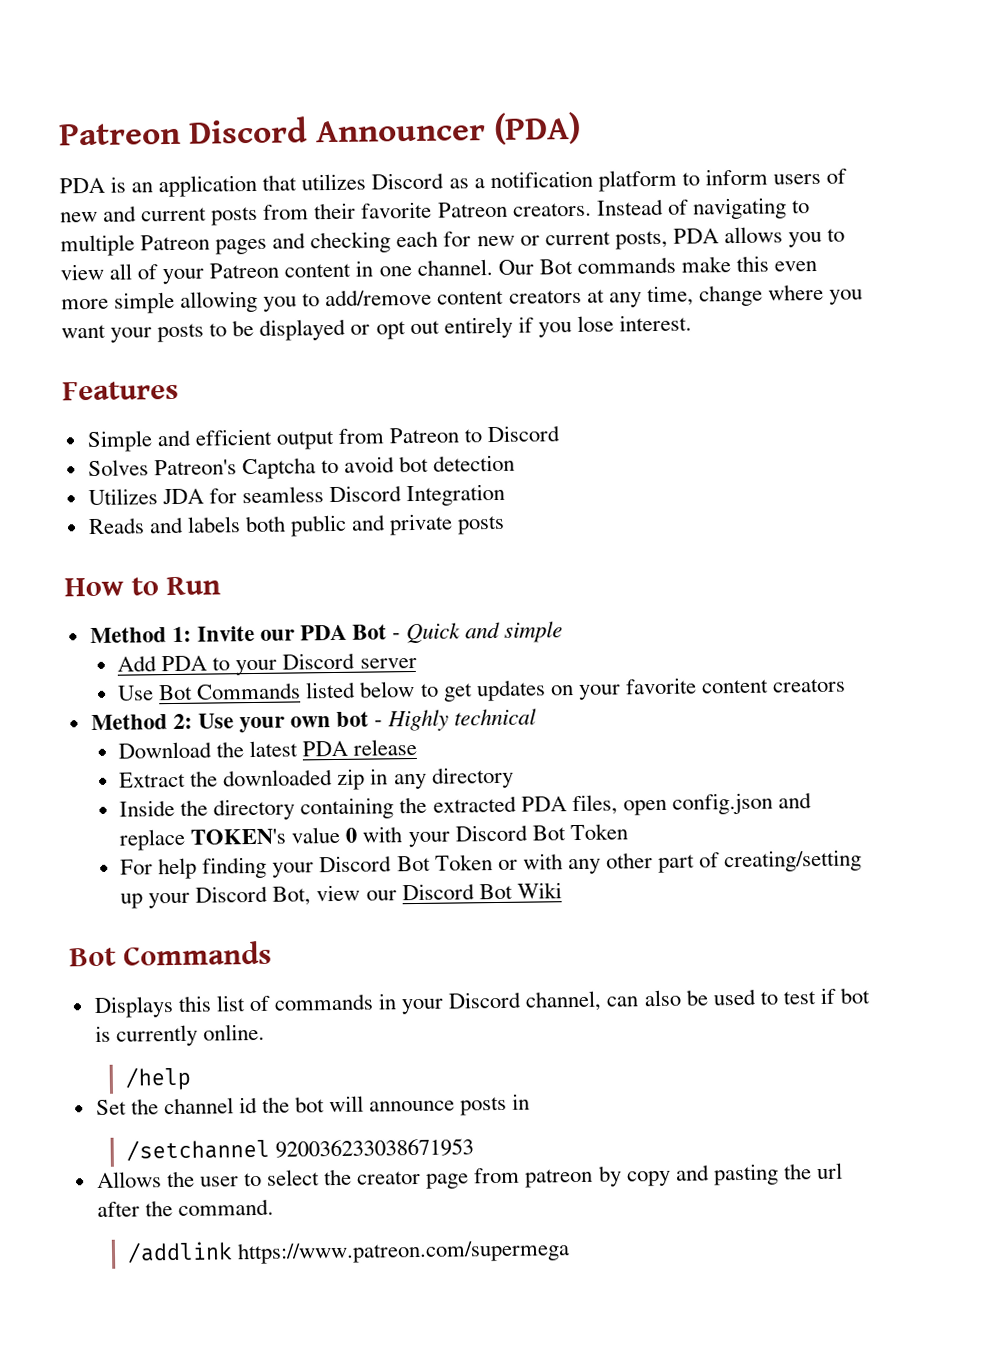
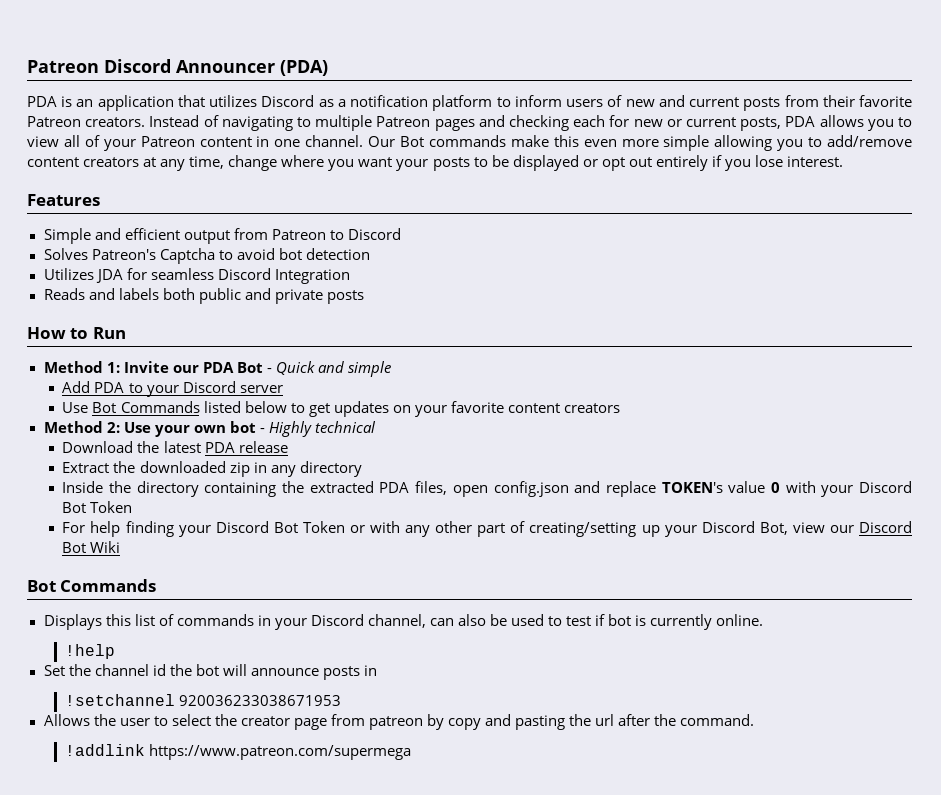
- /help
+ !help
- /setchannel 920036233038671953
+ !setchannel 920036233038671953
- /addlink https://www.patreon.com/supermega
+ !addlink https://www.patreon.com/supermega

